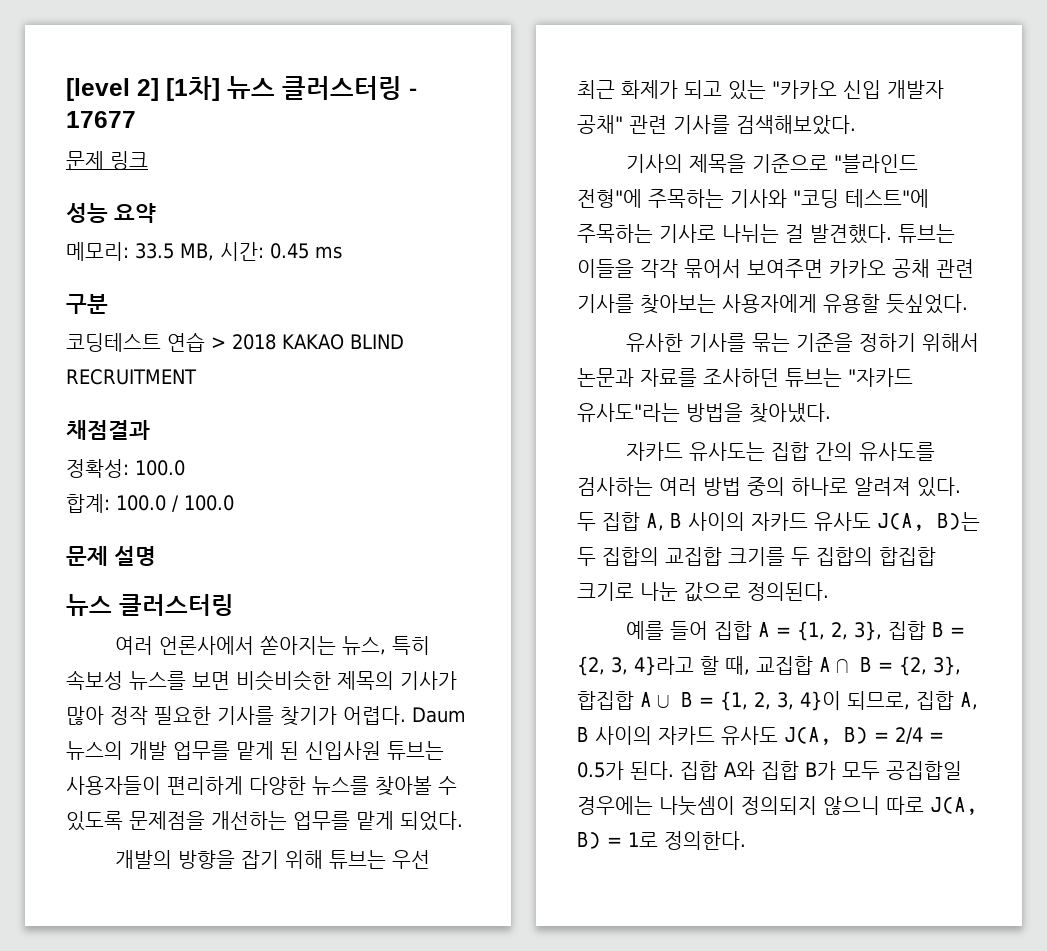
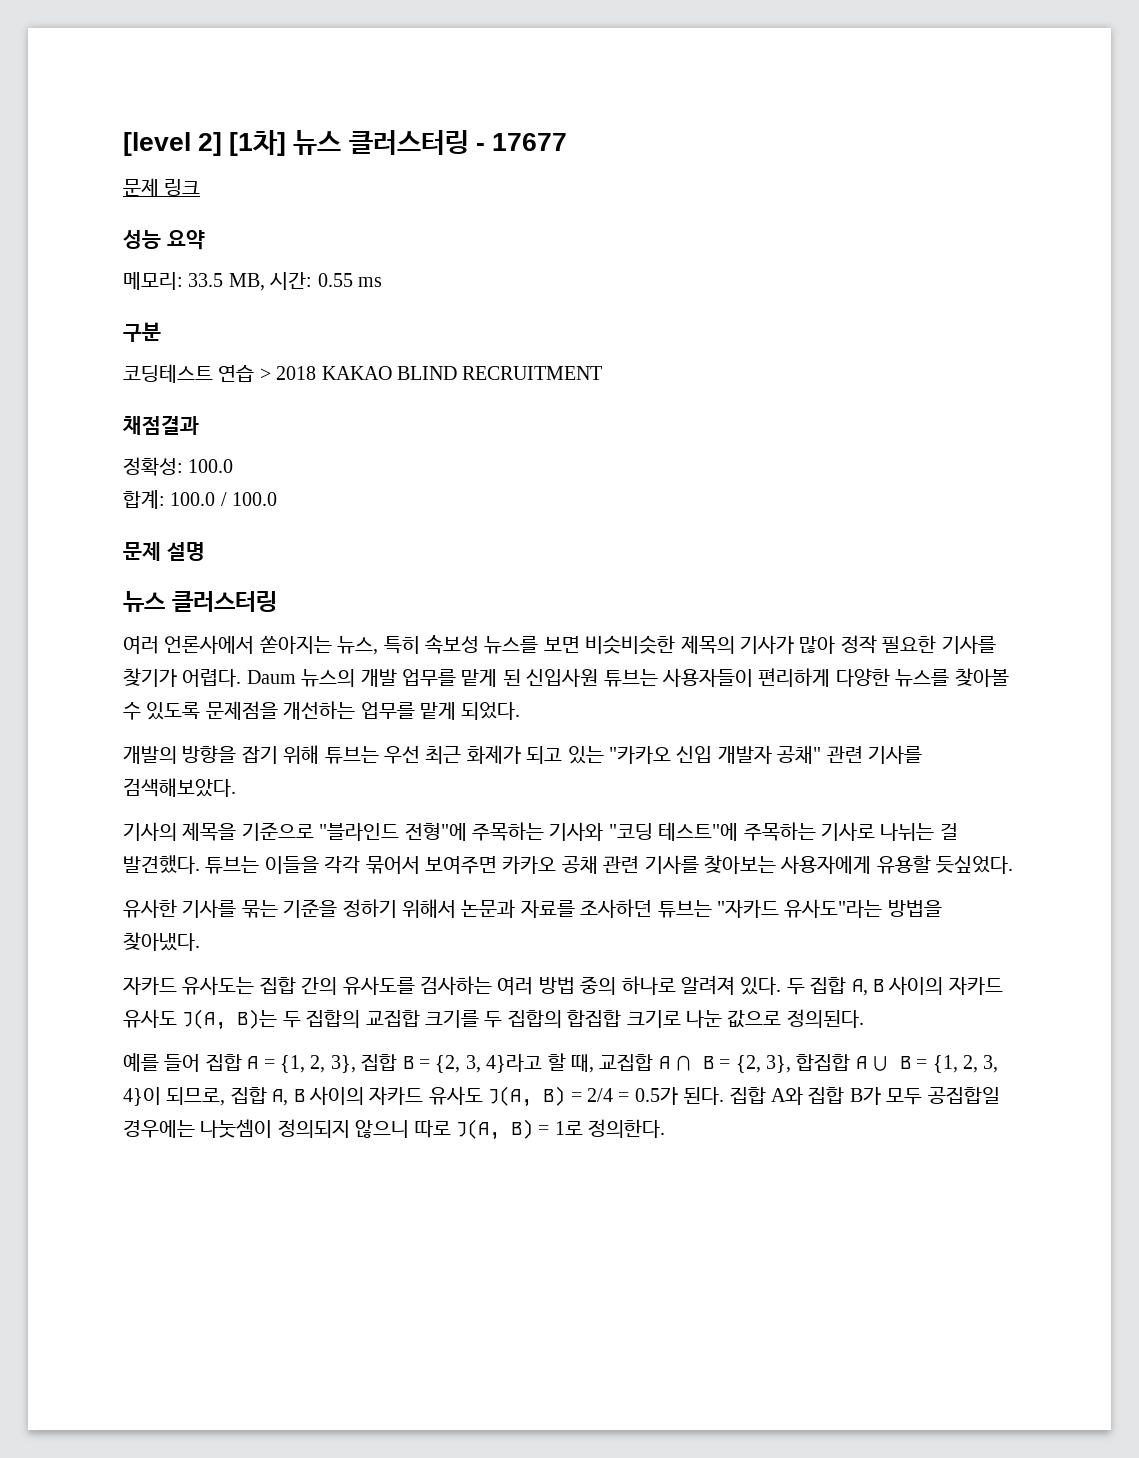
- 메모리: 33.5 MB, 시간: 0.45 ms
+ 메모리: 33.5 MB, 시간: 0.55 ms

